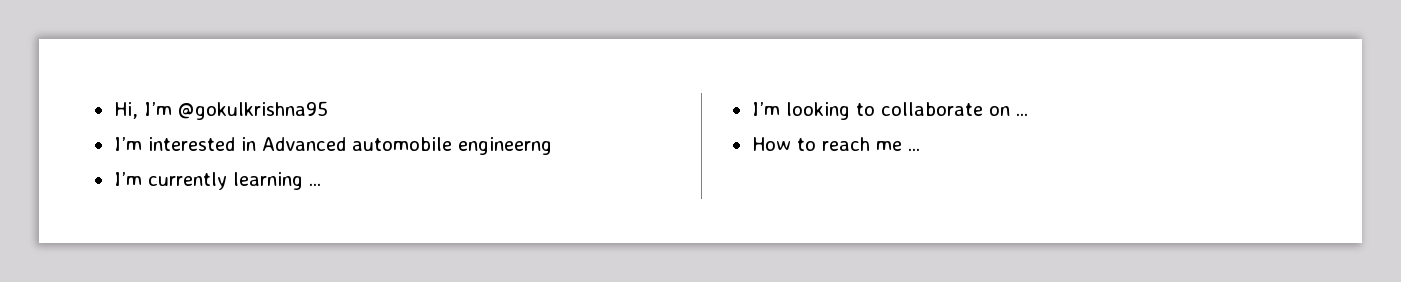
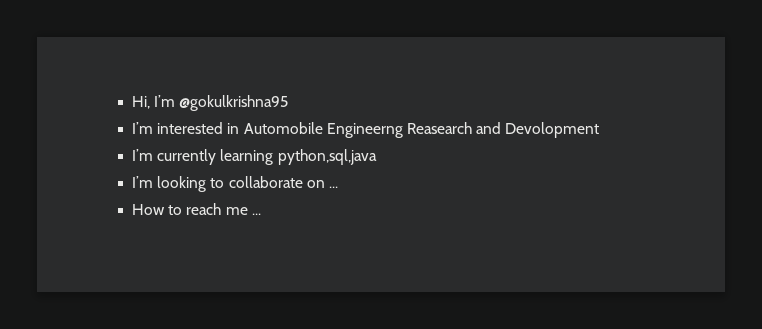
- I’m interested in Advanced automobile engineerng
+ I’m interested in Automobile Engineerng Reasearch and Devolopment
- I’m currently learning ...
+ I’m currently learning python,sql,java

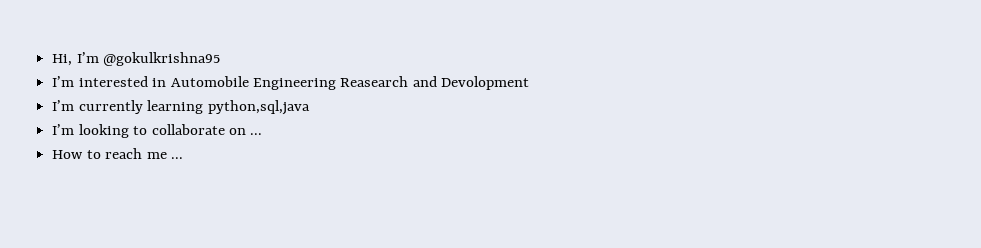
- I’m interested in Automobile Engineerng Reasearch and Devolopment
+ I’m interested in Automobile Engineering Reasearch and Devolopment

